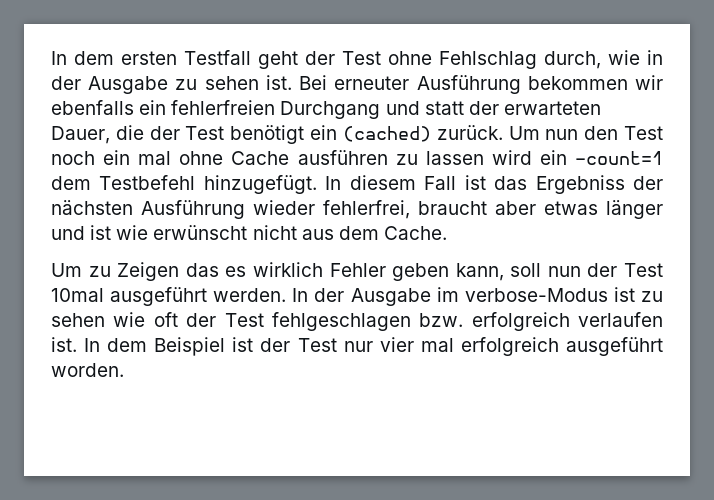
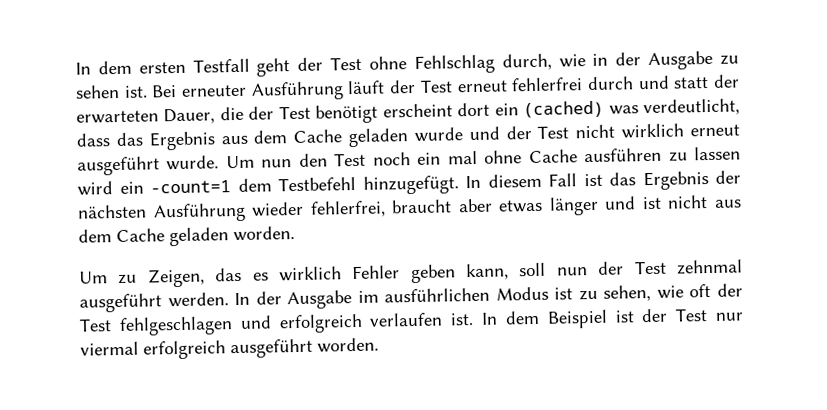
- Bei erneuter Ausführung bekommen wir ebenfalls ein fehlerfreien Durchgang und statt der erwarteten Dauer, die der Test benötigt ein (cached) zurück.
+ Bei erneuter Ausführung läuft der Test erneut fehlerfrei durch und statt der erwarteten Dauer, die der Test benötigt erscheint dort ein (cached) was verdeutlicht, dass das Ergebnis aus dem Cache geladen wurde und der Test nicht wirklich erneut ausgeführt wurde.
- In diesem Fall ist das Ergebniss der nächsten Ausführung wieder fehlerfrei, braucht aber etwas länger und ist wie erwünscht nicht aus dem Cache.
+ In diesem Fall ist das Ergebnis der nächsten Ausführung wieder fehlerfrei, braucht aber etwas länger und ist nicht aus dem Cache geladen worden.
- Um zu Zeigen das es wirklich Fehler geben kann, soll nun der Test 10mal ausgeführt werden.
+ Um zu Zeigen, das es wirklich Fehler geben kann, soll nun der Test zehnmal ausgeführt werden.
- In der Ausgabe im verbose-Modus ist zu sehen wie oft der Test fehlgeschlagen bzw. erfolgreich verlaufen ist.
+ In der Ausgabe im ausführlichen Modus ist zu sehen, wie oft der Test fehlgeschlagen und erfolgreich verlaufen ist.
- In dem Beispiel ist der Test nur vier mal erfolgreich ausgeführt worden.
+ In dem Beispiel ist der Test nur viermal erfolgreich ausgeführt worden.

